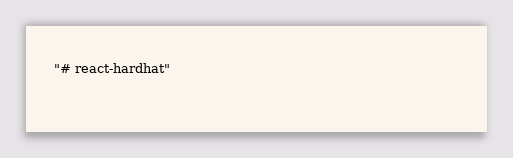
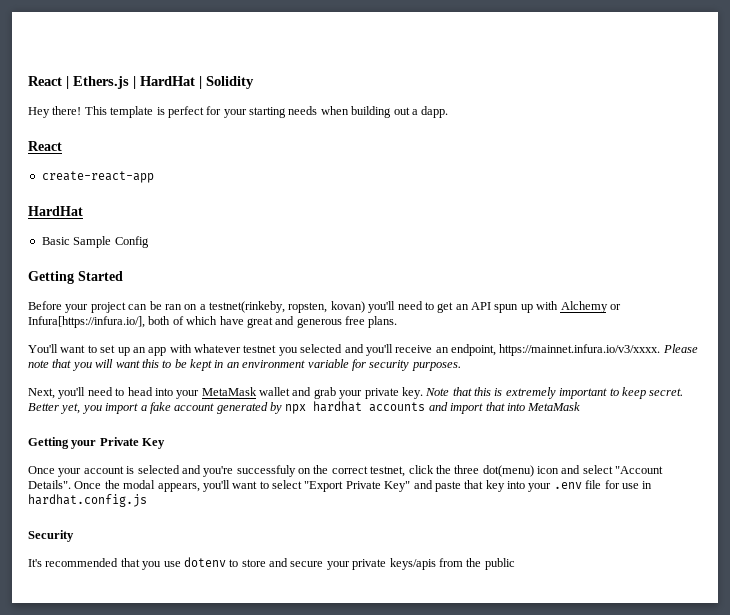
- "# react-hardhat"
+ React | Ethers.js | HardHat | Solidity
+ Hey there! This template is perfect for your starting needs when building out a dapp.
+ React
+ create-react-app
+ HardHat
+ Basic Sample Config
+ Getting Started
+ Before your project can be ran on a testnet(rinkeby, ropsten, kovan) you'll need to get an API spun up with Alchemy or Infura[https://infura.io/], both of which have great and generous free plans.
+ You'll want to set up an app with whatever testnet you selected and you'll receive an endpoint, https://mainnet.infura.io/v3/xxxx. Please note that you will want this to be kept in an environment variable for security purposes.
+ Next, you'll need to head into your MetaMask wallet and grab your private key. Note that this is extremely important to keep secret. Better yet, you import a fake account generated by npx hardhat accounts and import that into MetaMask
+ Getting your Private Key
+ Once your account is selected and you're successfuly on the correct testnet, click the three dot(menu) icon and select "Account Details". Once the modal appears, you'll want to select "Export Private Key" and paste that key into your .env file for use in hardhat.config.js
+ Security
+ It's recommended that you use dotenv to store and secure your private keys/apis from the public

